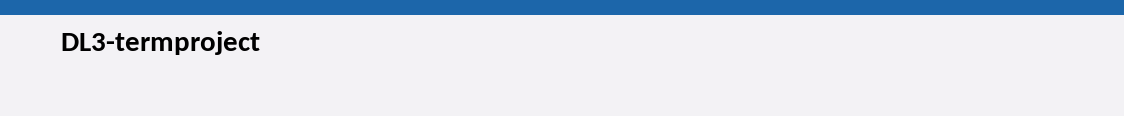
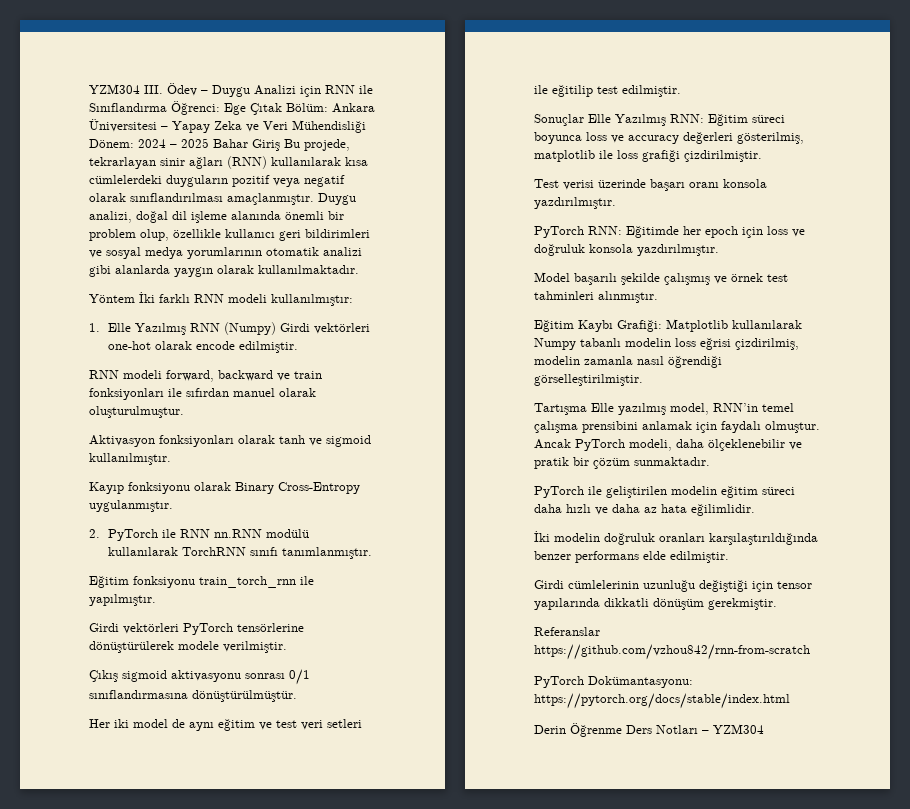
- DL3-termproject
+ YZM304 III. Ödev – Duygu Analizi için RNN ile Sınıflandırma Öğrenci: Ege Çıtak Bölüm: Ankara Üniversitesi – Yapay Zeka ve Veri Mühendisliği Dönem: 2024 – 2025 Bahar Giriş Bu projede, tekrarlayan sinir ağları (RNN) kullanılarak kısa cümlelerdeki duyguların pozitif veya negatif olarak sınıflandırılması amaçlanmıştır. Duygu analizi, doğal dil işleme alanında önemli bir problem olup, özellikle kullanıcı geri bildirimleri ve sosyal medya yorumlarının otomatik analizi gibi alanlarda yaygın olarak kullanılmaktadır.
+ Yöntem İki farklı RNN modeli kullanılmıştır:
+ 1. Elle Yazılmış RNN (Numpy) Girdi vektörleri one-hot olarak encode edilmiştir.
+ RNN modeli forward, backward ve train fonksiyonları ile sıfırdan manuel olarak oluşturulmuştur.
+ Aktivasyon fonksiyonları olarak tanh ve sigmoid kullanılmıştır.
+ Kayıp fonksiyonu olarak Binary Cross-Entropy uygulanmıştır.
+ 2. PyTorch ile RNN nn.RNN modülü kullanılarak TorchRNN sınıfı tanımlanmıştır.
+ Eğitim fonksiyonu train_torch_rnn ile yapılmıştır.
+ Girdi vektörleri PyTorch tensörlerine dönüştürülerek modele verilmiştir.
+ Çıkış sigmoid aktivasyonu sonrası 0/1 sınıflandırmasına dönüştürülmüştür.
+ Her iki model de aynı eğitim ve test veri setleri ile eğitilip test edilmiştir.
+ Sonuçlar Elle Yazılmış RNN: Eğitim süreci boyunca loss ve accuracy değerleri gösterilmiş, matplotlib ile loss grafiği çizdirilmiştir.
+ Test verisi üzerinde başarı oranı konsola yazdırılmıştır.
+ PyTorch RNN: Eğitimde her epoch için loss ve doğruluk konsola yazdırılmıştır.
+ Model başarılı şekilde çalışmış ve örnek test tahminleri alınmıştır.
+ Eğitim Kaybı Grafiği: Matplotlib kullanılarak Numpy tabanlı modelin loss eğrisi çizdirilmiş, modelin zamanla nasıl öğrendiği görselleştirilmiştir.
+ Tartışma Elle yazılmış model, RNN’in temel çalışma prensibini anlamak için faydalı olmuştur. Ancak PyTorch modeli, daha ölçeklenebilir ve pratik bir çözüm sunmaktadır.
+ PyTorch ile geliştirilen modelin eğitim süreci daha hızlı ve daha az hata eğilimlidir.
+ İki modelin doğruluk oranları karşılaştırıldığında benzer performans elde edilmiştir.
+ Girdi cümlelerinin uzunluğu değiştiği için tensor yapılarında dikkatli dönüşüm gerekmiştir.
+ Referanslar https://github.com/vzhou842/rnn-from-scratch
+ PyTorch Dokümantasyonu: https://pytorch.org/docs/stable/index.html
+ Derin Öğrenme Ders Notları – YZM304

